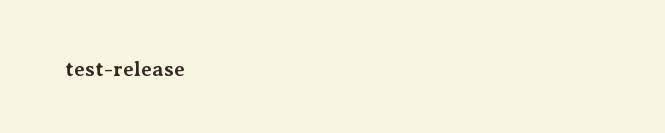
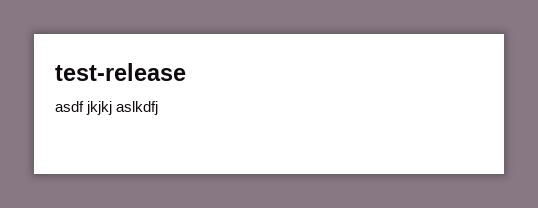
+ asdf jkjkj aslkdfj

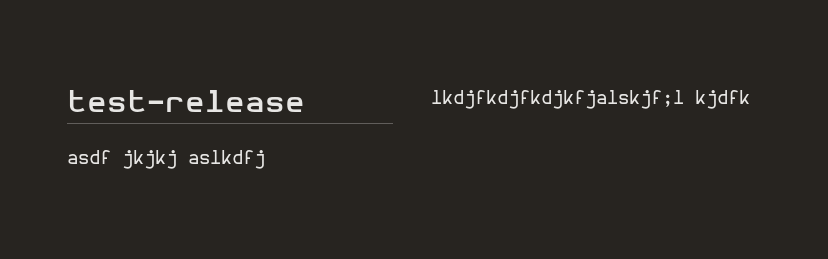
- asdf jkjkj aslkdfj
+ asdf jkjkj aslkdfj lkdjfkdjfkdjkfjalskjf;l kjdfk

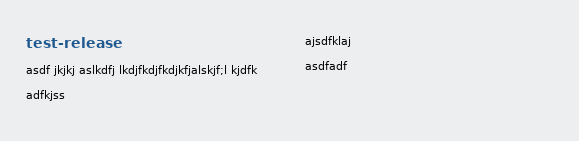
+ adfkjss
+ ajsdfklaj
+ asdfadf

